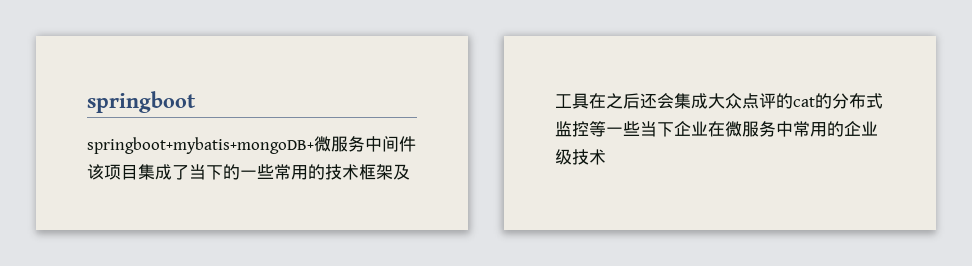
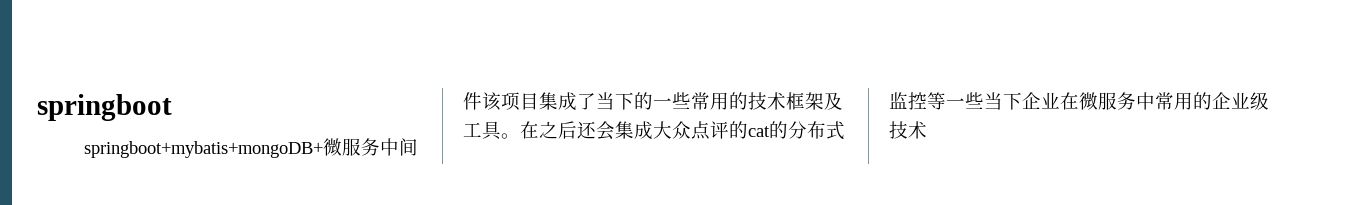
- springboot+mybatis+mongoDB+微服务中间件该项目集成了当下的一些常用的技术框架及工具在之后还会集成大众点评的cat的分布式监控等一些当下企业在微服务中常用的企业级技术
+ springboot+mybatis+mongoDB+微服务中间件该项目集成了当下的一些常用的技术框架及工具。在之后还会集成大众点评的cat的分布式监控等一些当下企业在微服务中常用的企业级技术

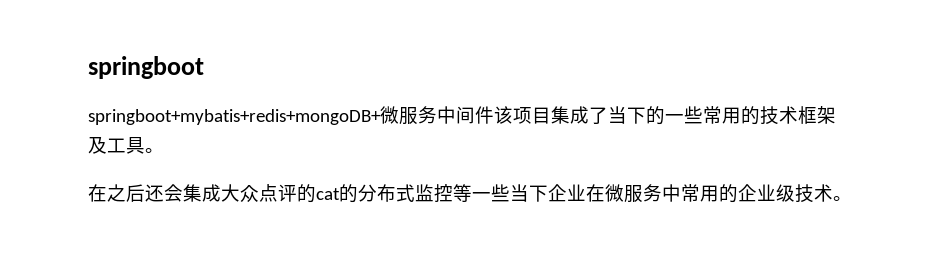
- springboot+mybatis+mongoDB+微服务中间件该项目集成了当下的一些常用的技术框架及工具。在之后还会集成大众点评的cat的分布式监控等一些当下企业在微服务中常用的企业级技术
+ springboot+mybatis+redis+mongoDB+微服务中间件该项目集成了当下的一些常用的技术框架及工具。
+ 在之后还会集成大众点评的cat的分布式监控等一些当下企业在微服务中常用的企业级技术。

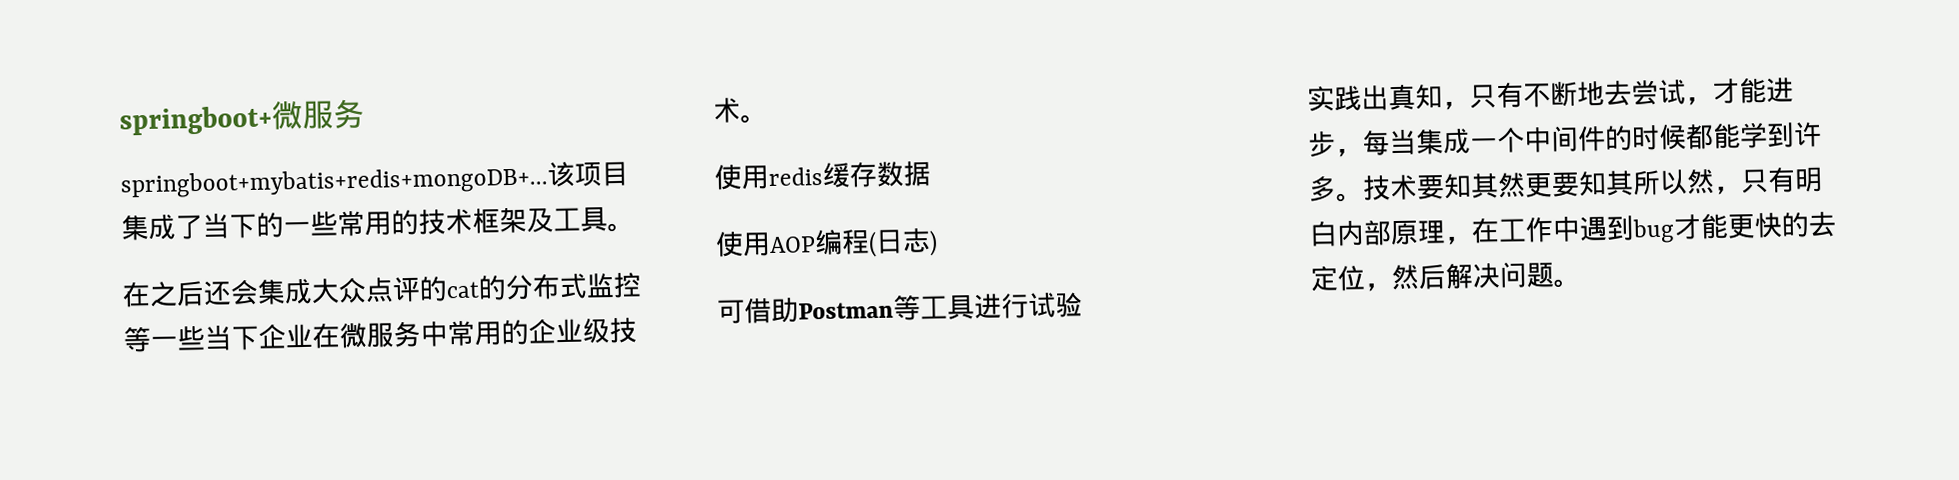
- springboot
- springboot+mybatis+redis+mongoDB+微服务中间件该项目集成了当下的一些常用的技术框架及工具。
+ springboot+微服务
+ springboot+mybatis+redis+mongoDB+...该项目集成了当下的一些常用的技术框架及工具。
+ 使用redis缓存数据
+ 使用AOP编程(日志)
+ 可借助Postman等工具进行试验
+ 实践出真知，只有不断地去尝试，才能进步，每当集成一个中间件的时候都能学到许多。技术要知其然更要知其所以然，只有明白内部原理，在工作中遇到bug才能更快的去定位，然后解决问题。

